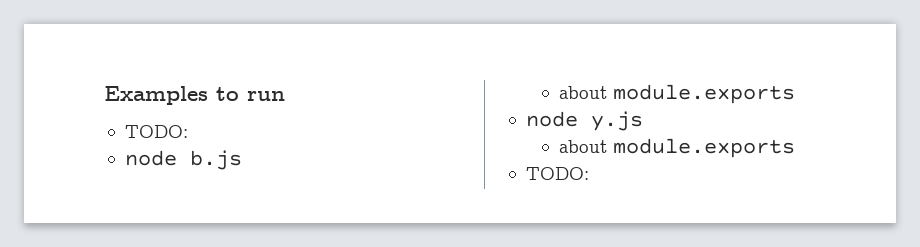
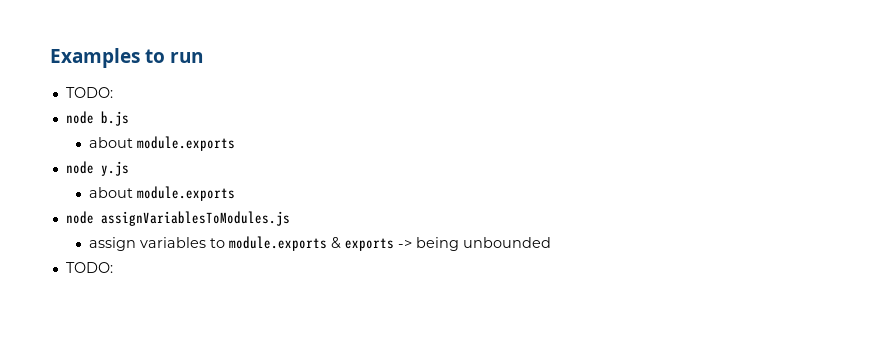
+ node assignVariablesToModules.js
+ assign variables to module.exports & exports -> being unbounded

